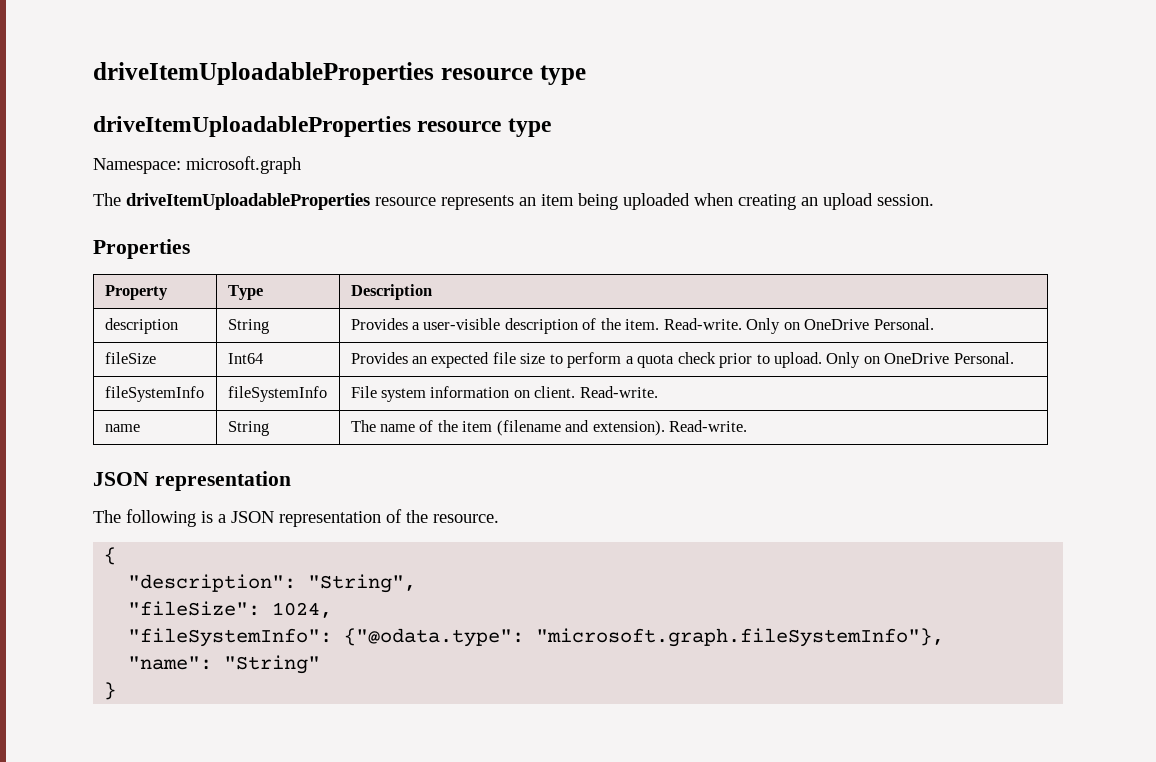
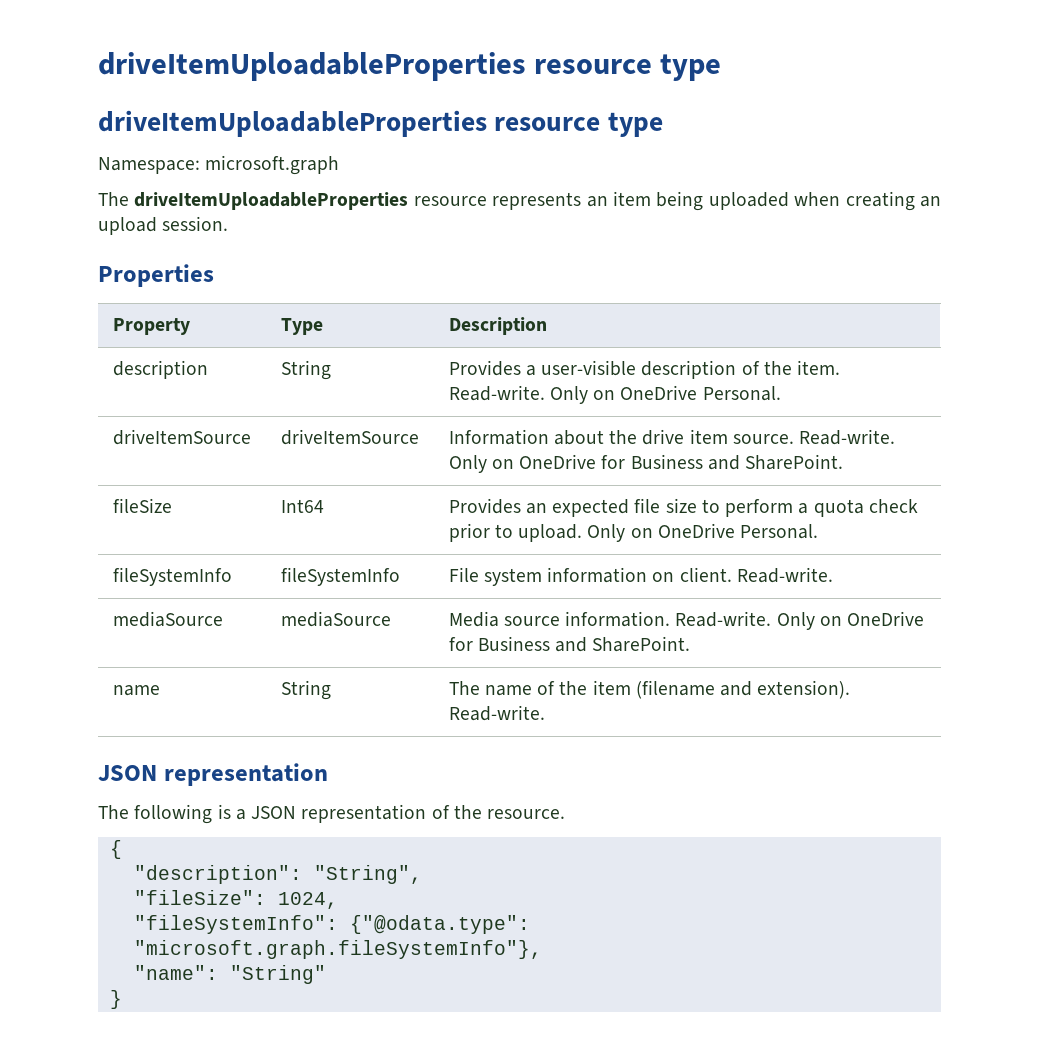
+ driveItemSource | driveItemSource | Information about the drive item source. Read-write. Only on OneDrive for Business and SharePoint.
+ mediaSource | mediaSource | Media source information. Read-write. Only on OneDrive for Business and SharePoint.

